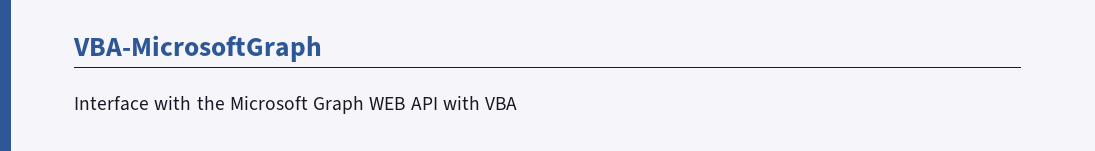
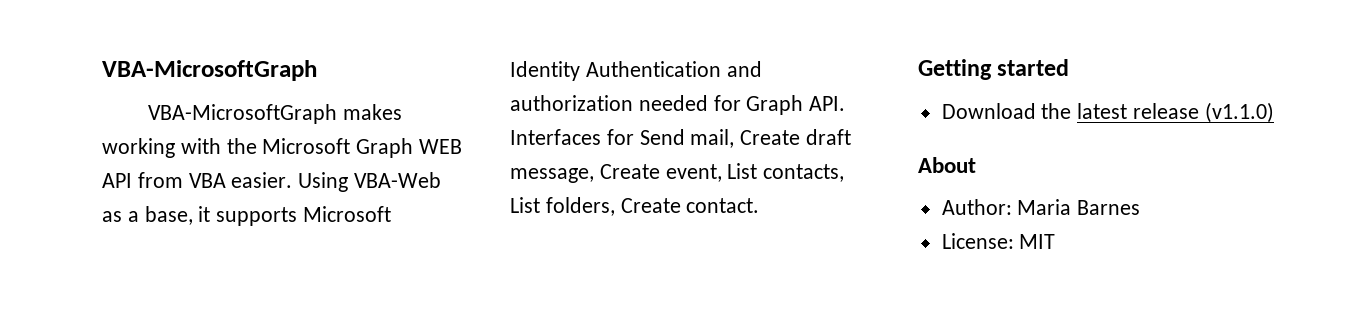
- Interface with the Microsoft Graph WEB API with VBA
+ VBA-MicrosoftGraph makes working with the Microsoft Graph WEB API from VBA easier. Using VBA-Web as a base, it supports Microsoft Identity Authentication and authorization needed for Graph API. Interfaces for Send mail, Create draft message, Create event, List contacts, List folders, Create contact.
+ Getting started
+ Download the latest release (v1.1.0)
+ About
+ Author: Maria Barnes
+ License: MIT

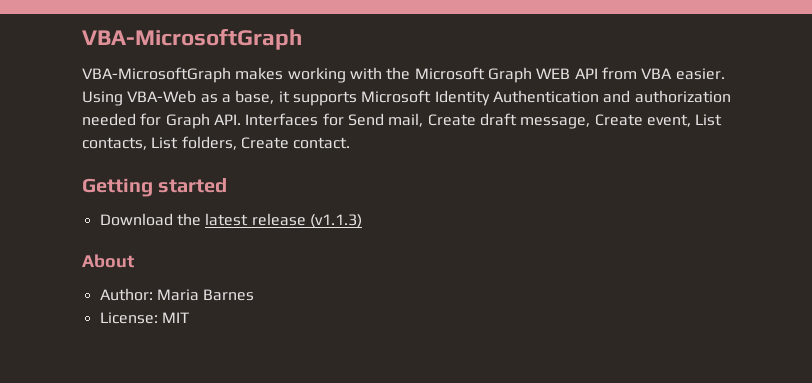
- Download the latest release (v1.1.0)
+ Download the latest release (v1.1.3)

